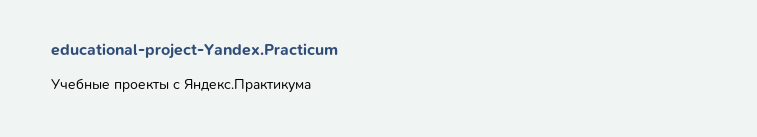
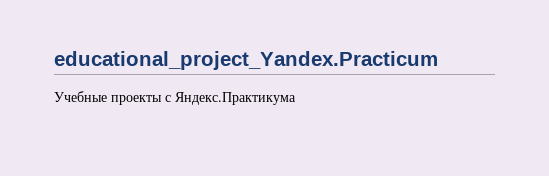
- educational-project-Yandex.Practicum
+ educational_project_Yandex.Practicum

